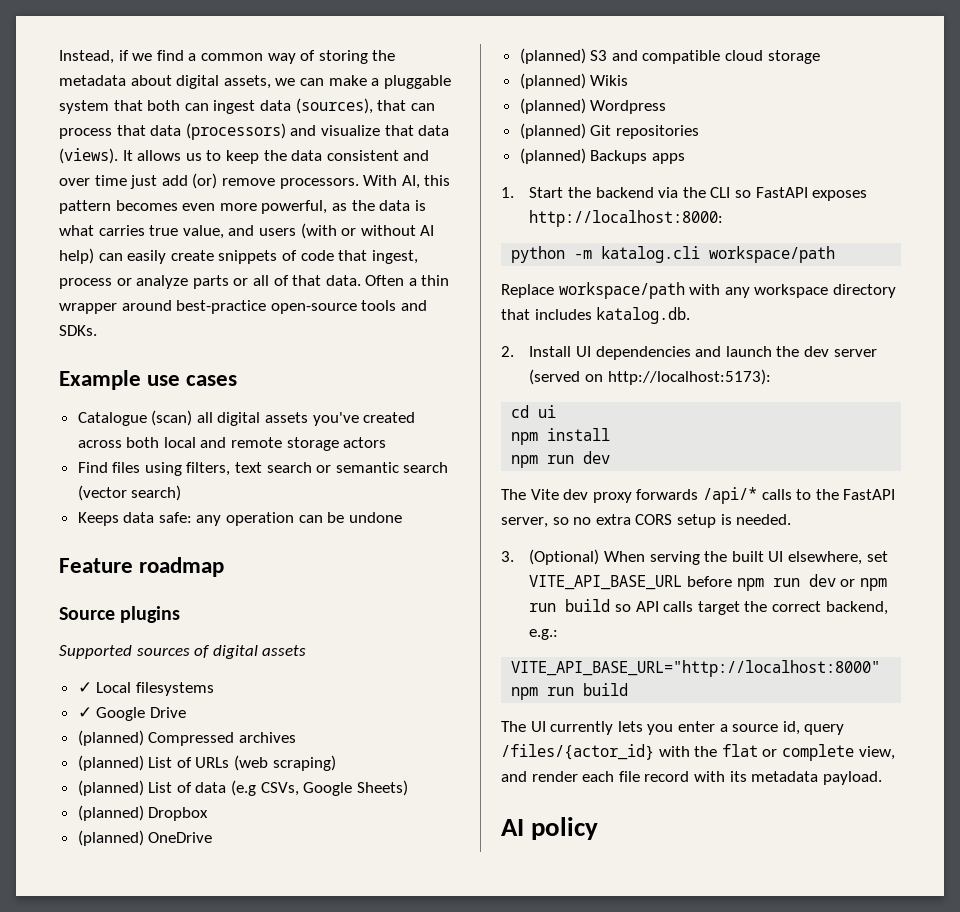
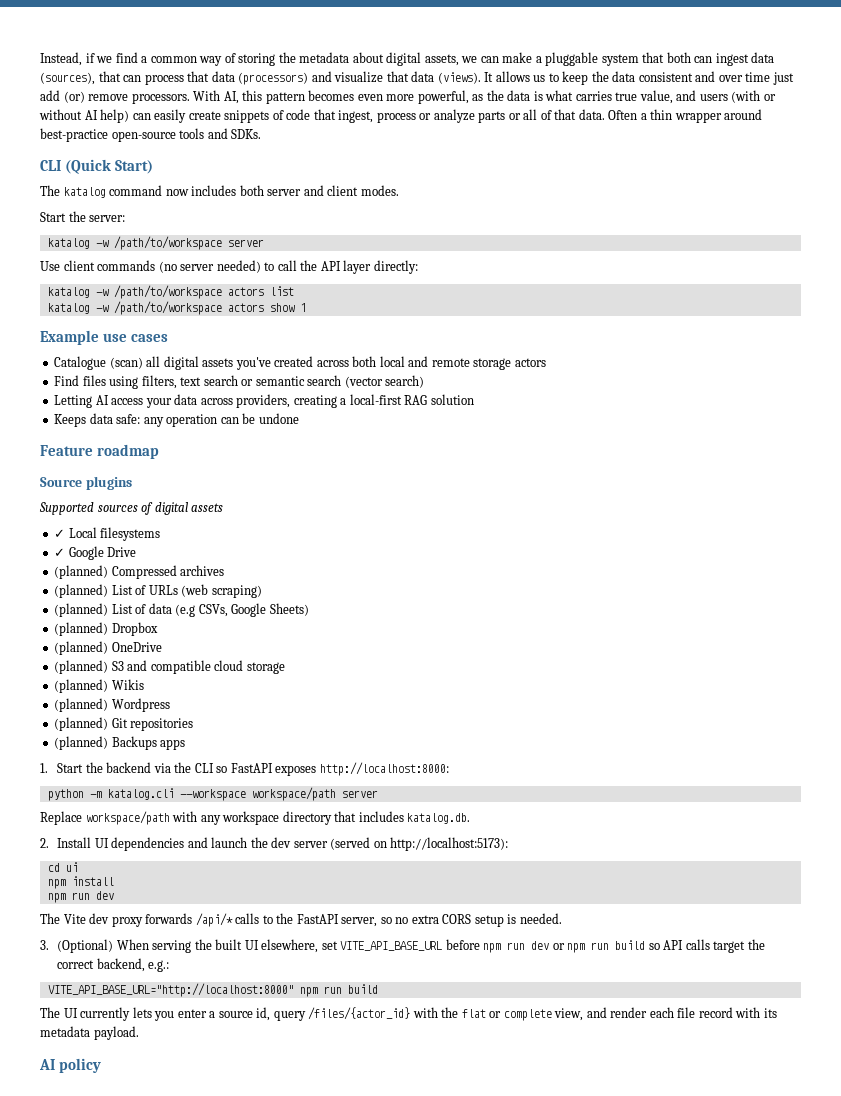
+ CLI (Quick Start)
+ The katalog command now includes both server and client modes.
+ Start the server:
+ katalog -w /path/to/workspace server
+ Use client commands (no server needed) to call the API layer directly:
+ katalog -w /path/to/workspace actors list
+ katalog -w /path/to/workspace actors show 1
+ Letting AI access your data across providers, creating a local-first RAG solution
- python -m katalog.cli workspace/path
+ python -m katalog.cli --workspace workspace/path server

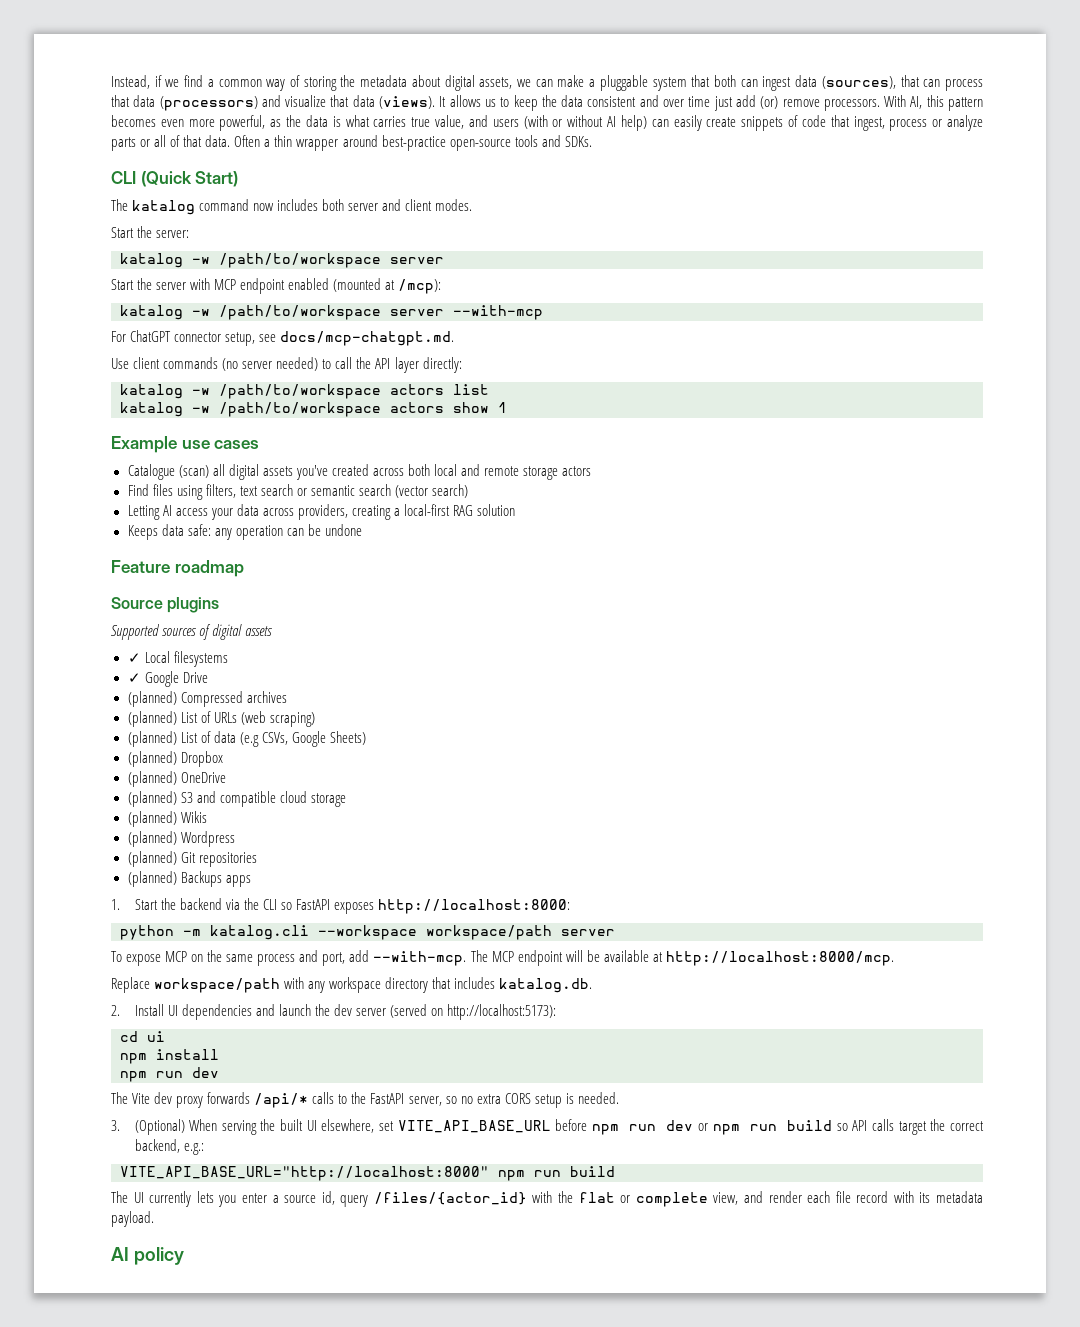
+ Start the server with MCP endpoint enabled (mounted at /mcp):
+ katalog -w /path/to/workspace server --with-mcp
+ For ChatGPT connector setup, see docs/mcp-chatgpt.md.
+ To expose MCP on the same process and port, add --with-mcp. The MCP endpoint will be available at http://localhost:8000/mcp.

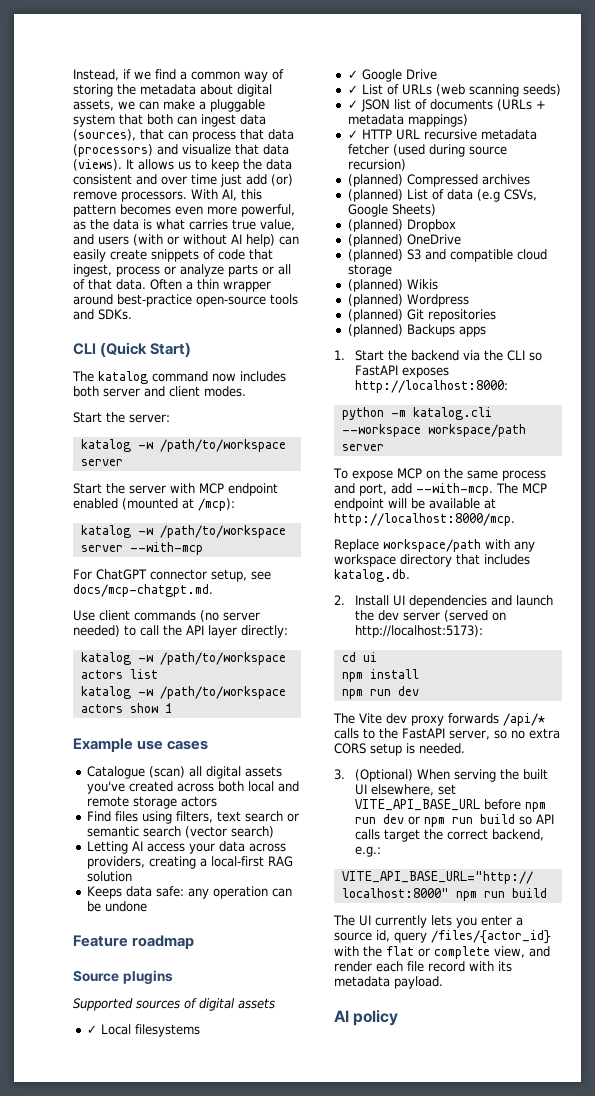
+ ✓ List of URLs (web scanning seeds)
+ ✓ JSON list of documents (URLs + metadata mappings)
+ ✓ HTTP URL recursive metadata fetcher (used during source recursion)
  (planned) Compressed archives
- (planned) List of URLs (web scraping)

